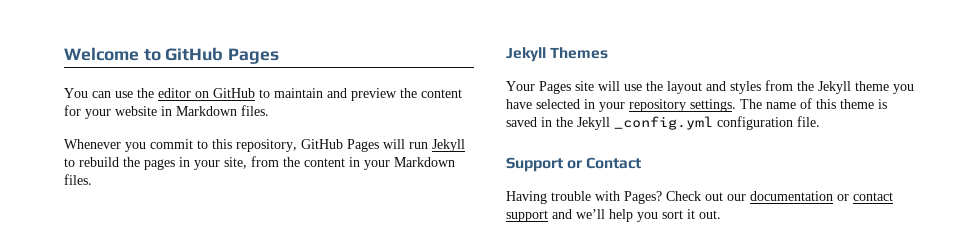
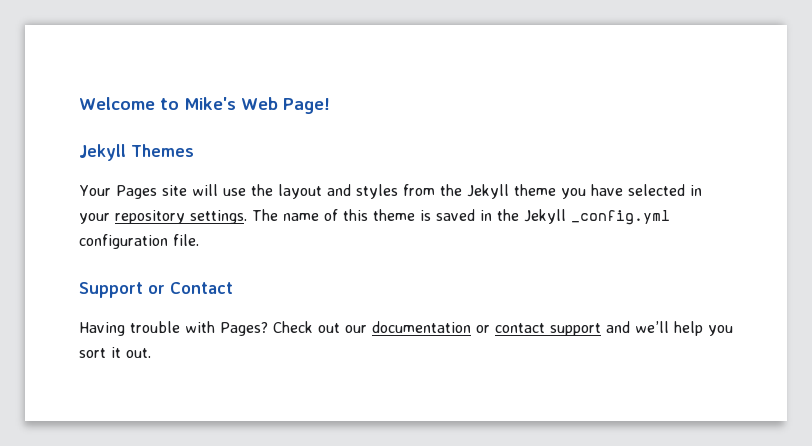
- Welcome to GitHub Pages
- You can use the editor on GitHub to maintain and preview the content for your website in Markdown files.
- Whenever you commit to this repository, GitHub Pages will run Jekyll to rebuild the pages in your site, from the content in your Markdown files.
+ Welcome to Mike's Web Page!

